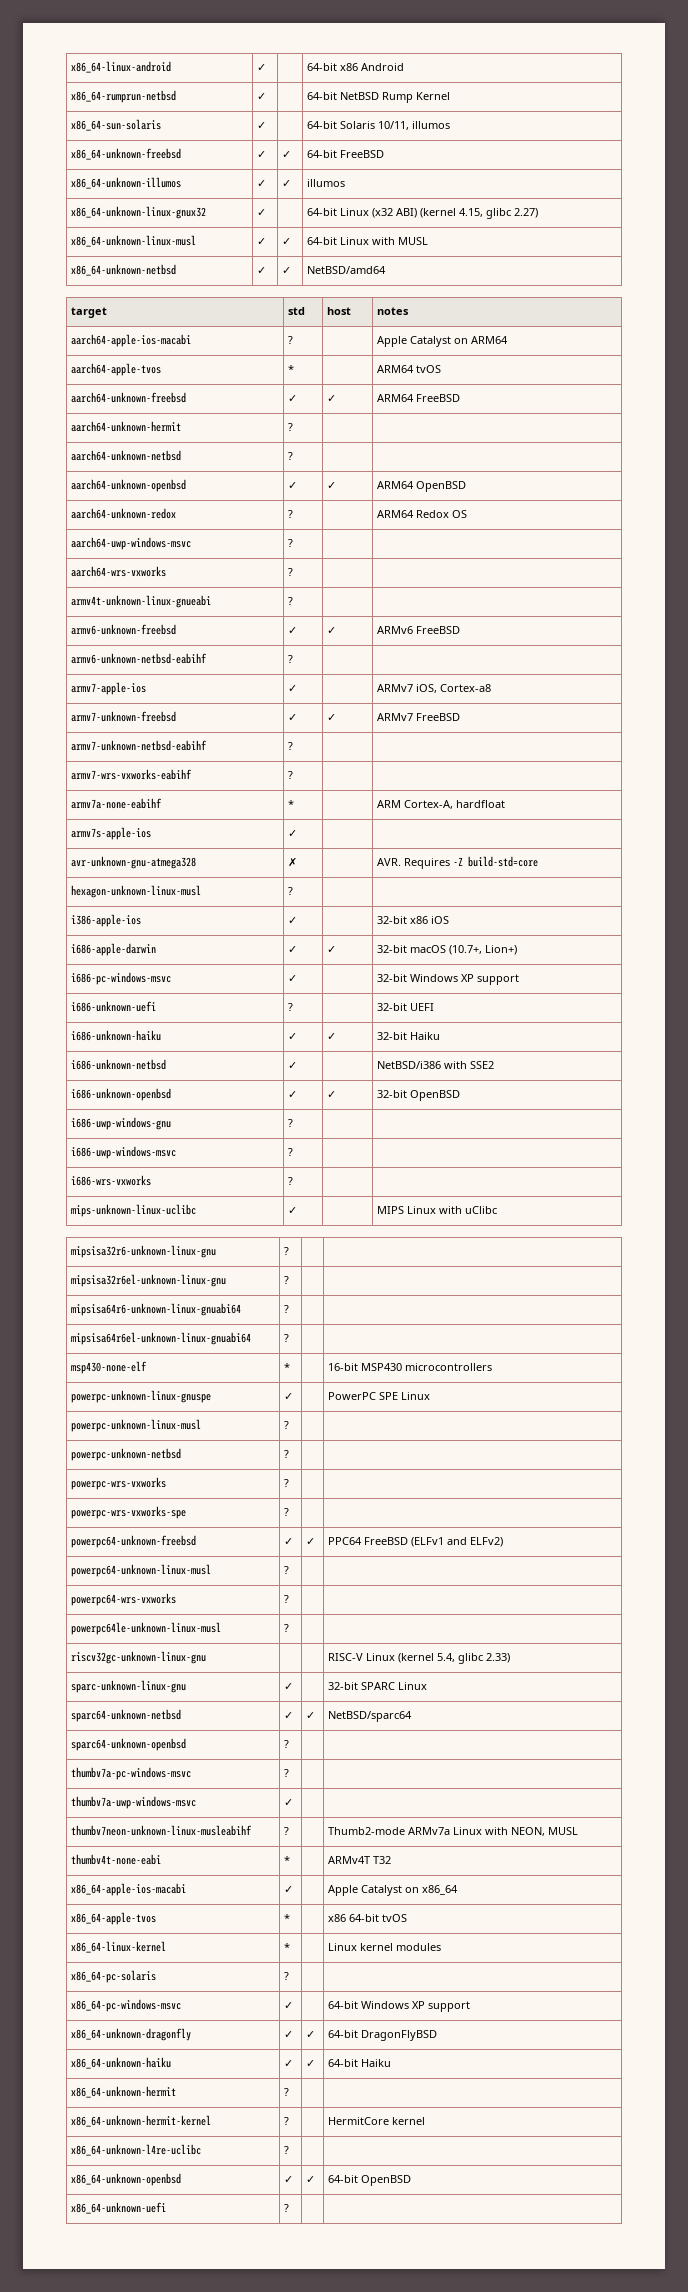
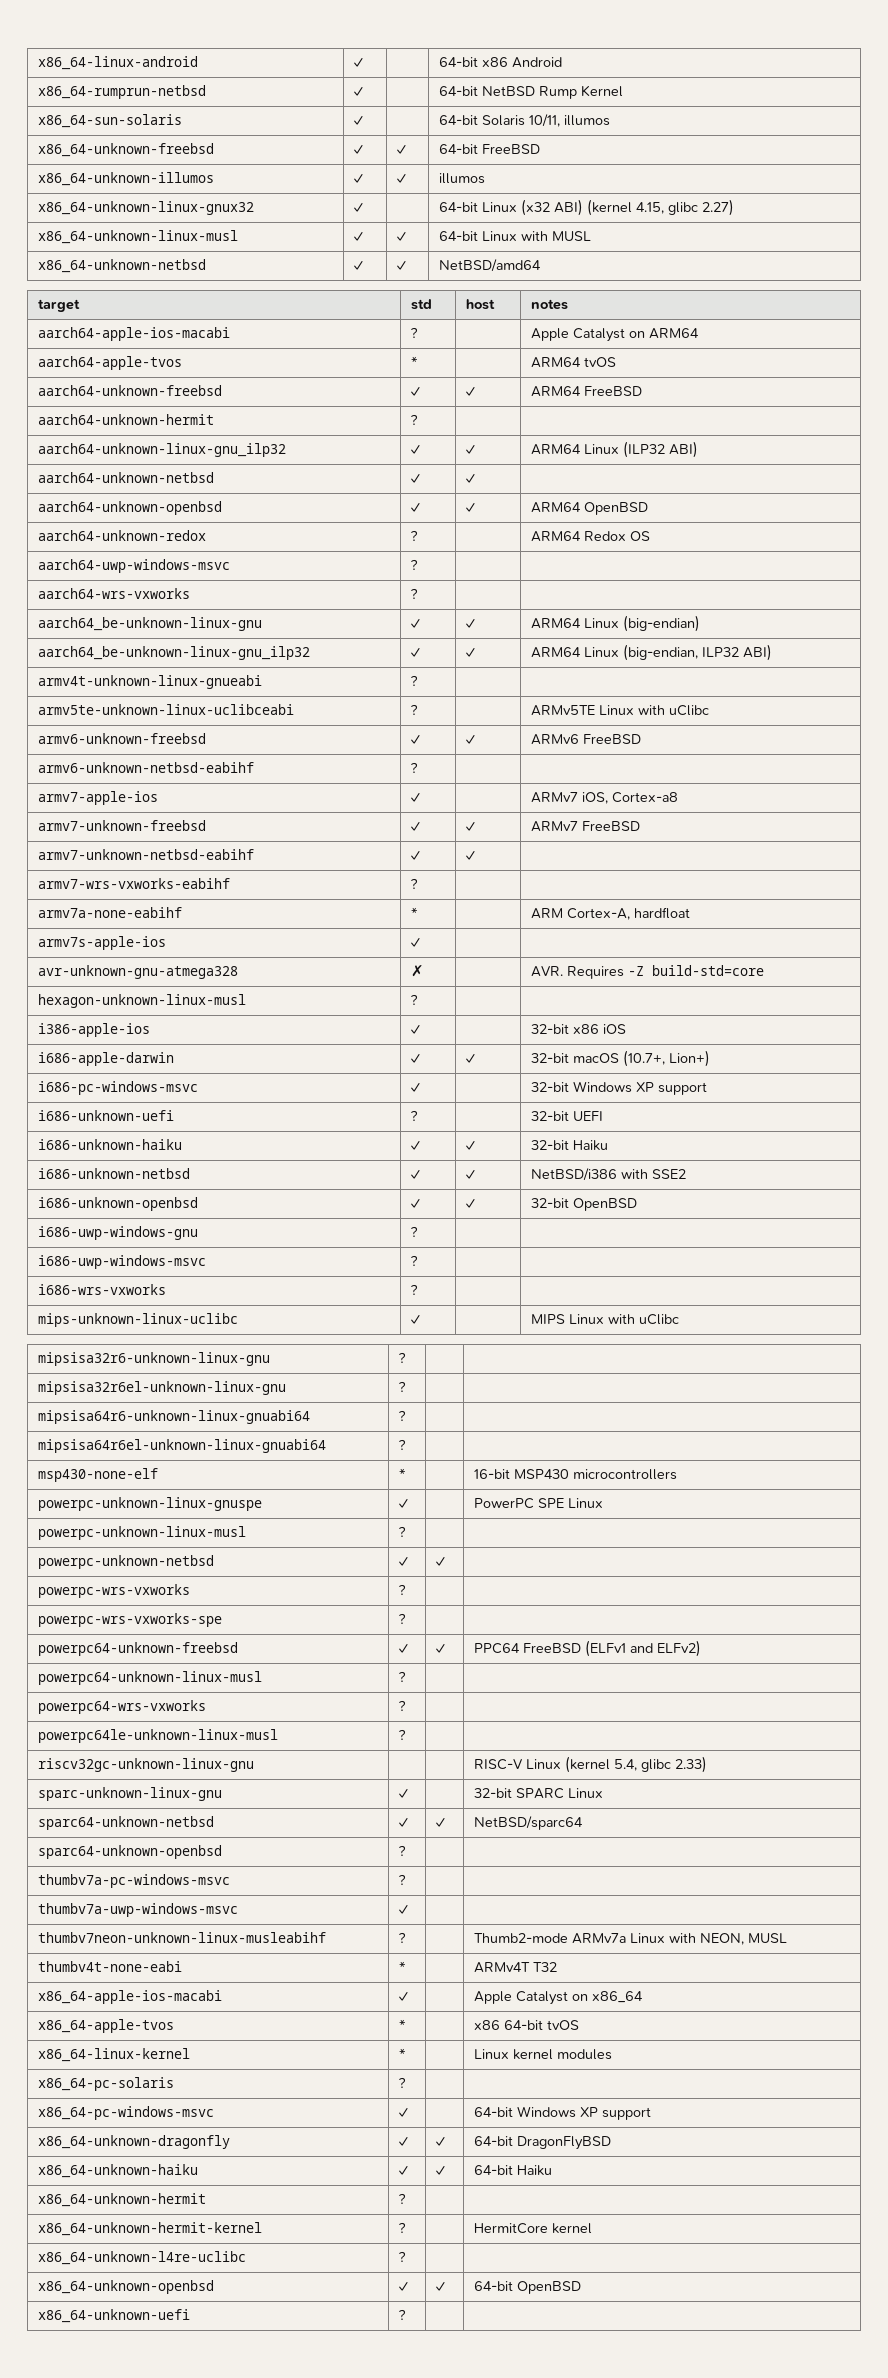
+ aarch64-unknown-linux-gnu_ilp32 | ✓ | ✓ | ARM64 Linux (ILP32 ABI)
- aarch64-unknown-netbsd | ? | |
+ aarch64-unknown-netbsd | ✓ | ✓ |
+ aarch64_be-unknown-linux-gnu | ✓ | ✓ | ARM64 Linux (big-endian)
+ aarch64_be-unknown-linux-gnu_ilp32 | ✓ | ✓ | ARM64 Linux (big-endian, ILP32 ABI)
  armv4t-unknown-linux-gnueabi | ? | |
+ armv5te-unknown-linux-uclibceabi | ? | | ARMv5TE Linux with uClibc
- armv7-unknown-netbsd-eabihf | ? | |
+ armv7-unknown-netbsd-eabihf | ✓ | ✓ |
- i686-unknown-netbsd | ✓ | | NetBSD/i386 with SSE2
+ i686-unknown-netbsd | ✓ | ✓ | NetBSD/i386 with SSE2
- powerpc-unknown-netbsd | ? | |
+ powerpc-unknown-netbsd | ✓ | ✓ |

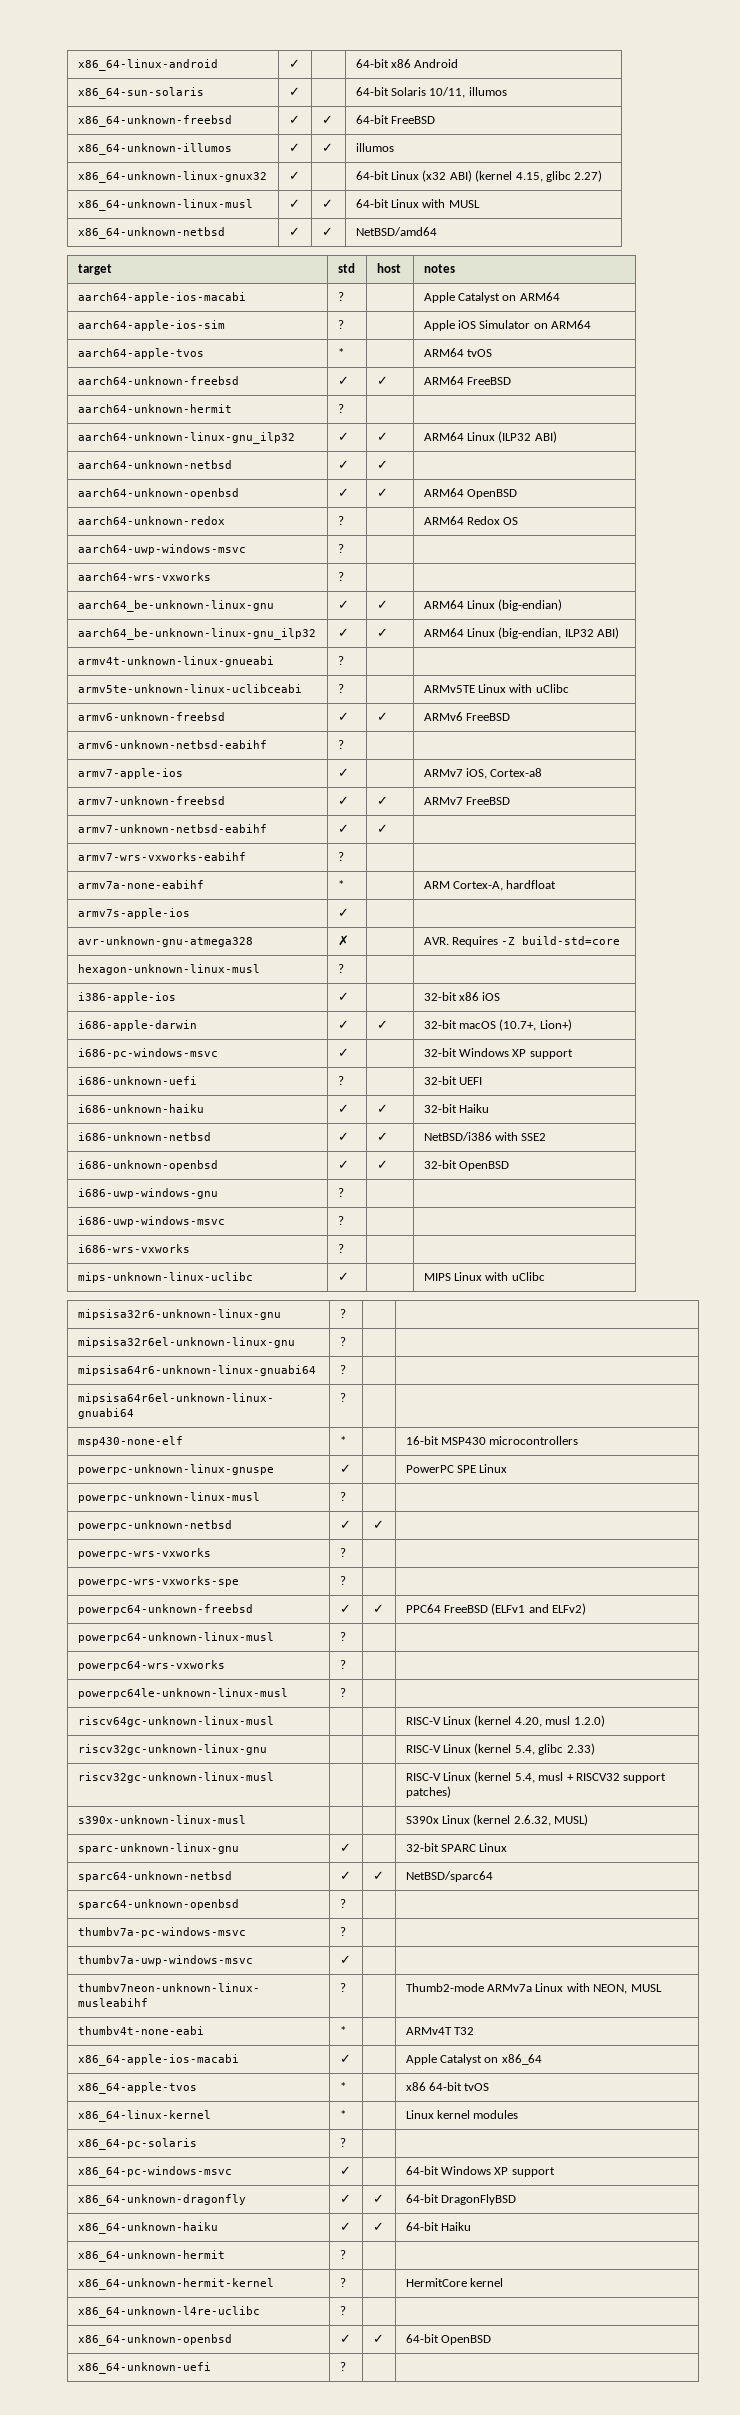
- x86_64-rumprun-netbsd | ✓ | | 64-bit NetBSD Rump Kernel
+ aarch64-apple-ios-sim | ? | | Apple iOS Simulator on ARM64
+ riscv64gc-unknown-linux-musl | | | RISC-V Linux (kernel 4.20, musl 1.2.0)
+ riscv32gc-unknown-linux-musl | | | RISC-V Linux (kernel 5.4, musl + RISCV32 support patches)
+ s390x-unknown-linux-musl | | | S390x Linux (kernel 2.6.32, MUSL)

